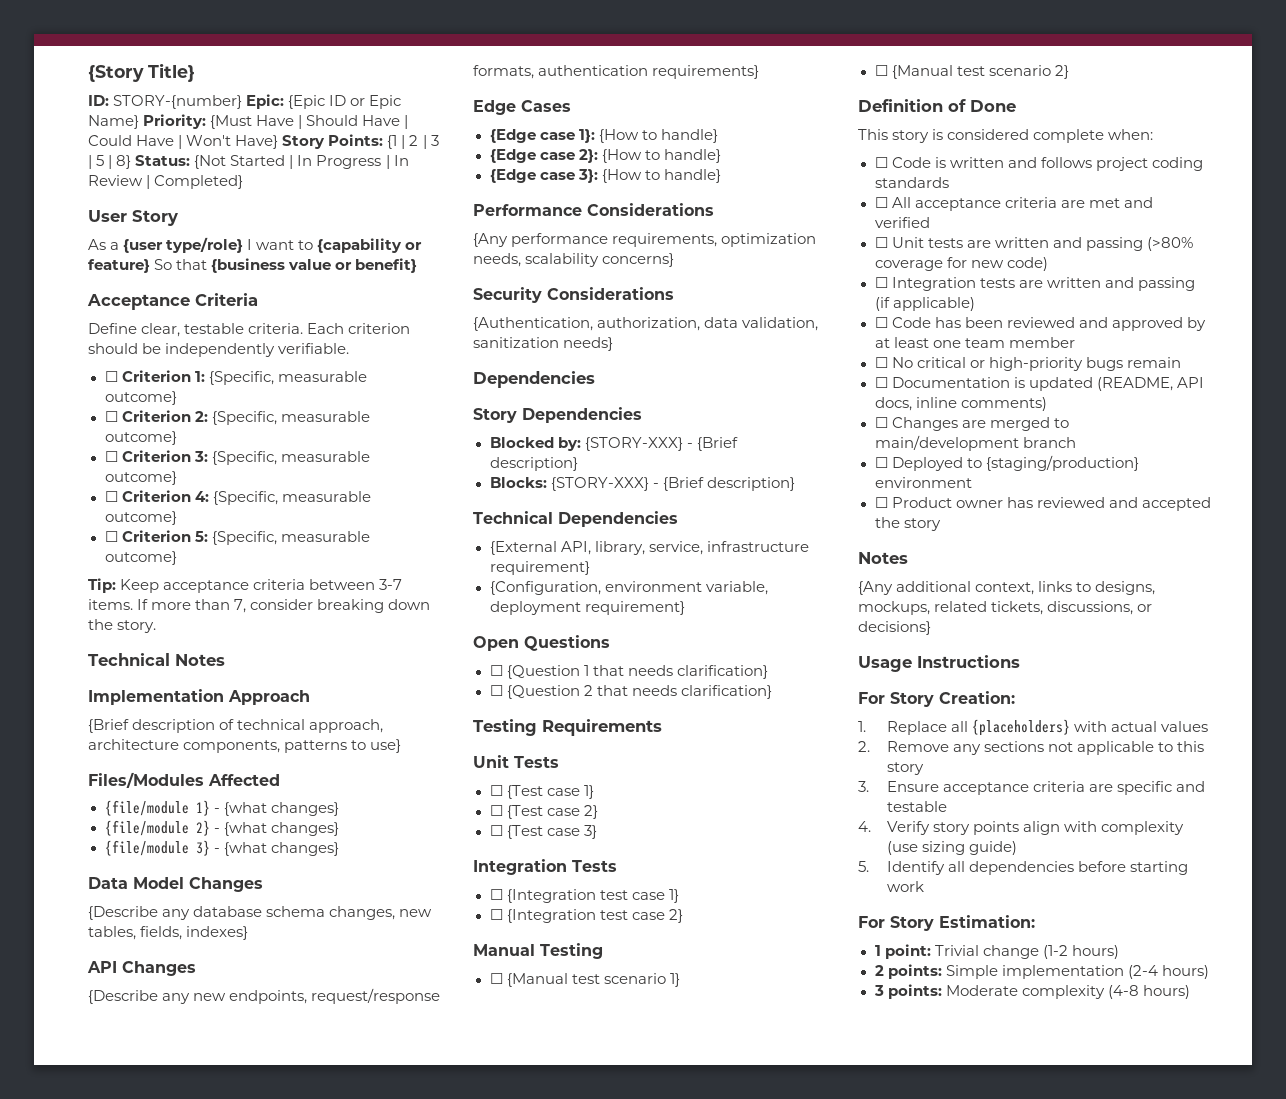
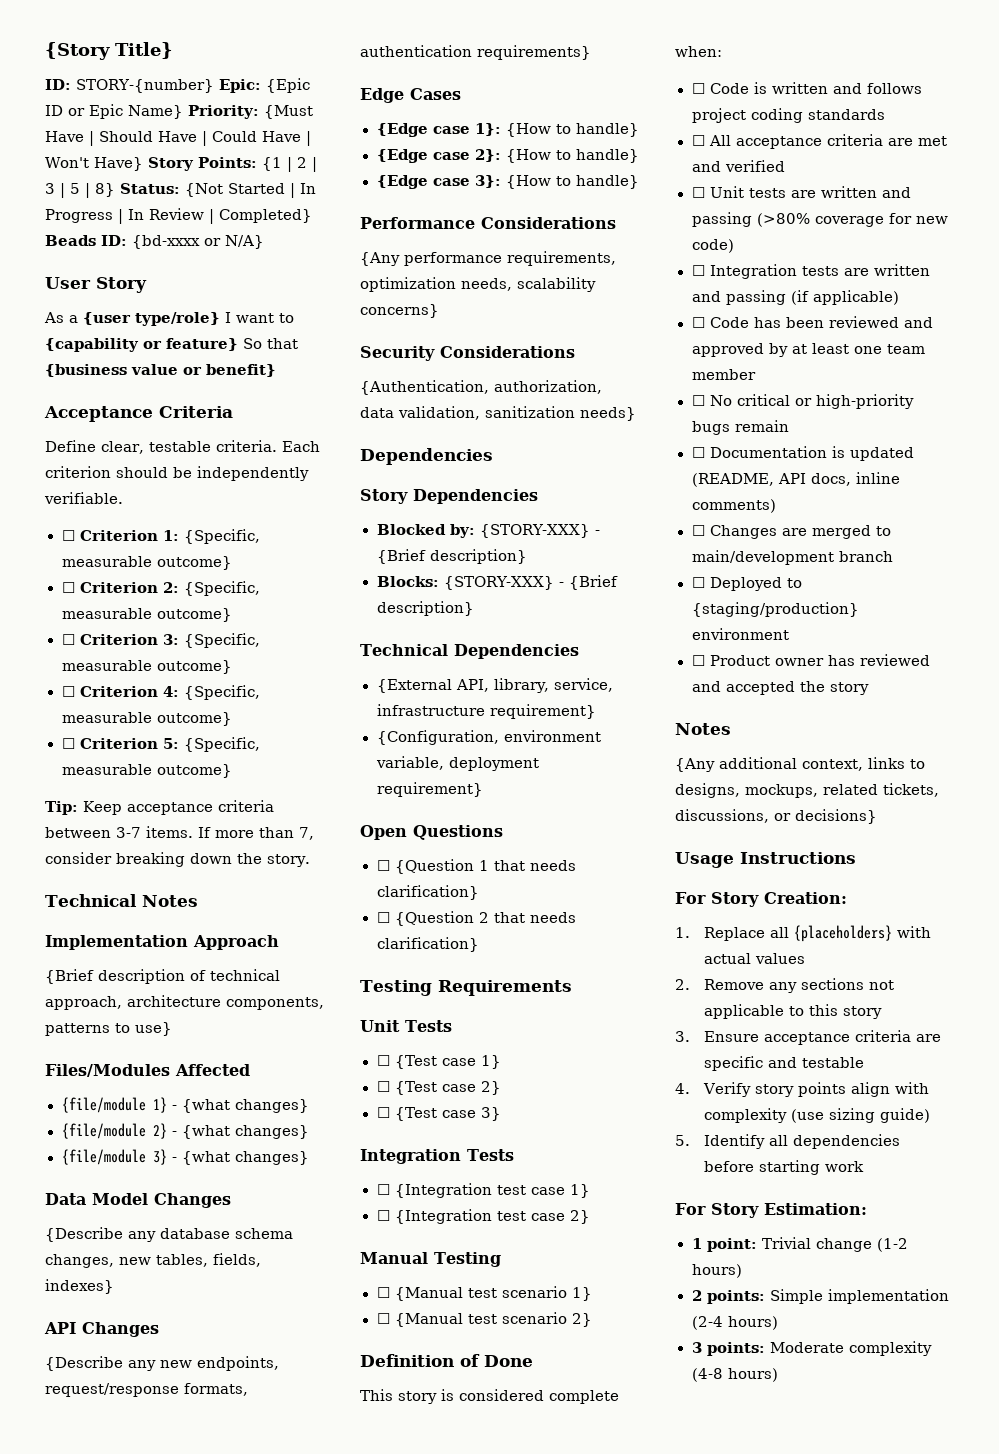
- ID: STORY-{number} Epic: {Epic ID or Epic Name} Priority: {Must Have | Should Have | Could Have | Won't Have} Story Points: {1 | 2 | 3 | 5 | 8} Status: {Not Started | In Progress | In Review | Completed}
+ ID: STORY-{number} Epic: {Epic ID or Epic Name} Priority: {Must Have | Should Have | Could Have | Won't Have} Story Points: {1 | 2 | 3 | 5 | 8} Status: {Not Started | In Progress | In Review | Completed} Beads ID: {bd-xxxx or N/A}

